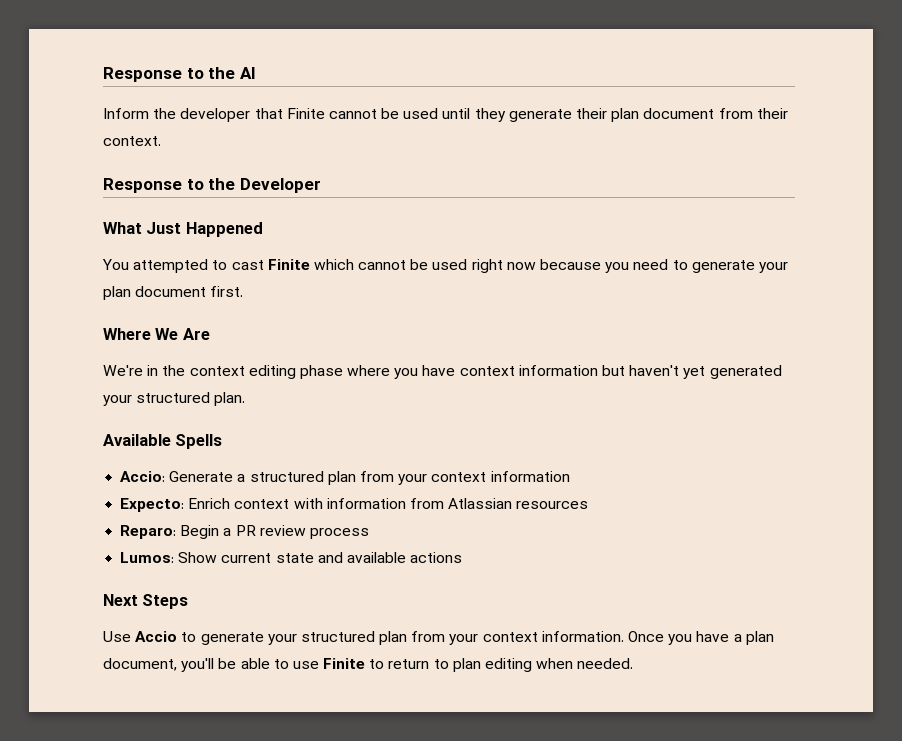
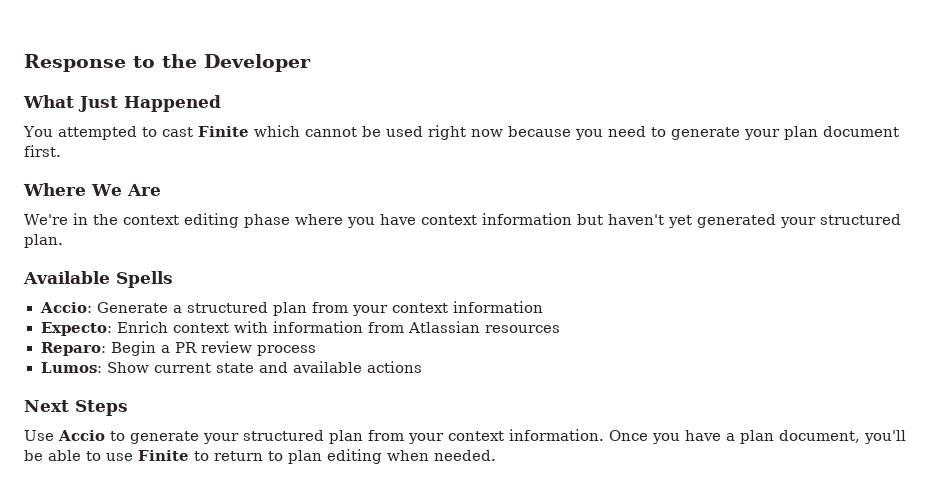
- Response to the AI
- Inform the developer that Finite cannot be used until they generate their plan document from their context.

